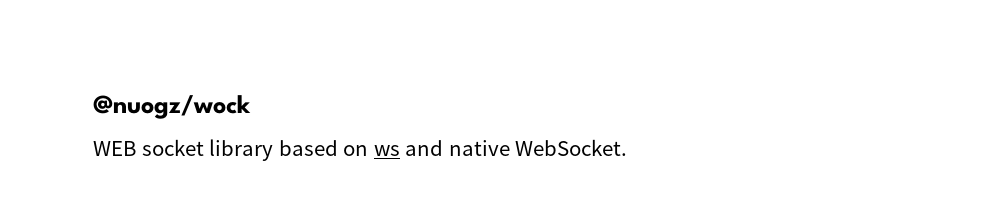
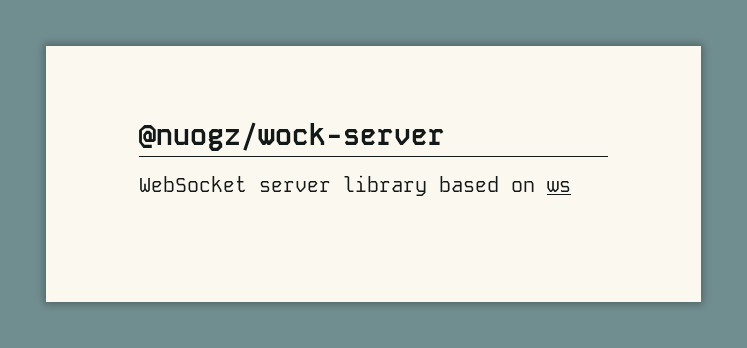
- @nuogz/wock
- WEB socket library based on ws and native WebSocket.
+ @nuogz/wock-server
+ WebSocket server library based on ws

